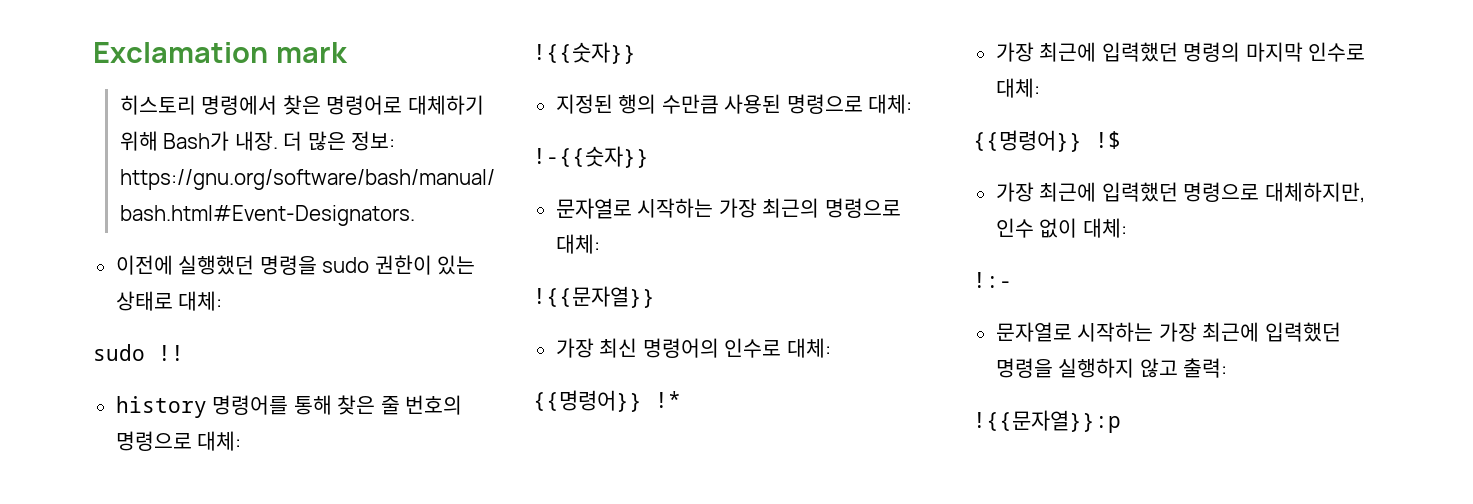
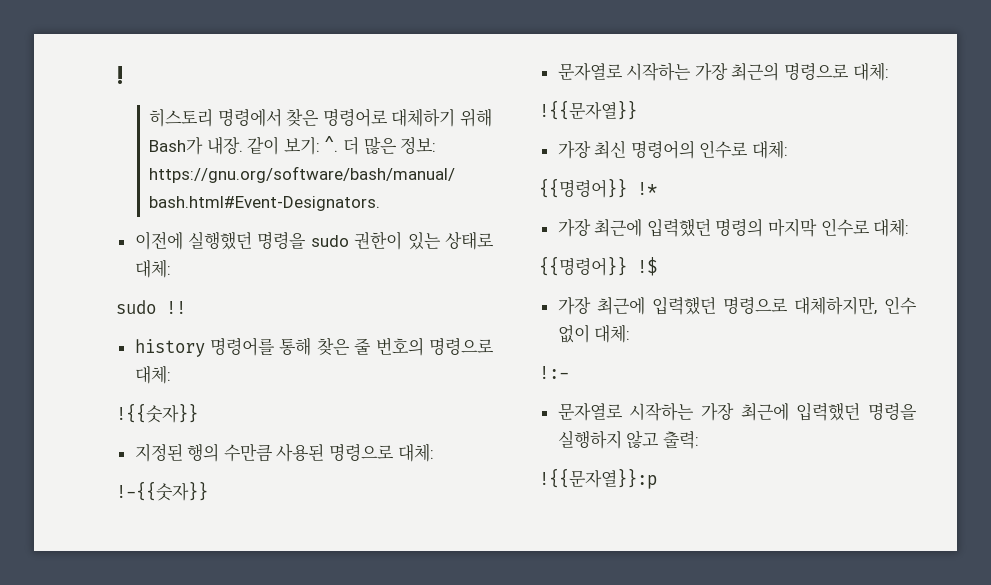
- Exclamation mark
+ !
+ 같이 보기: ^.

